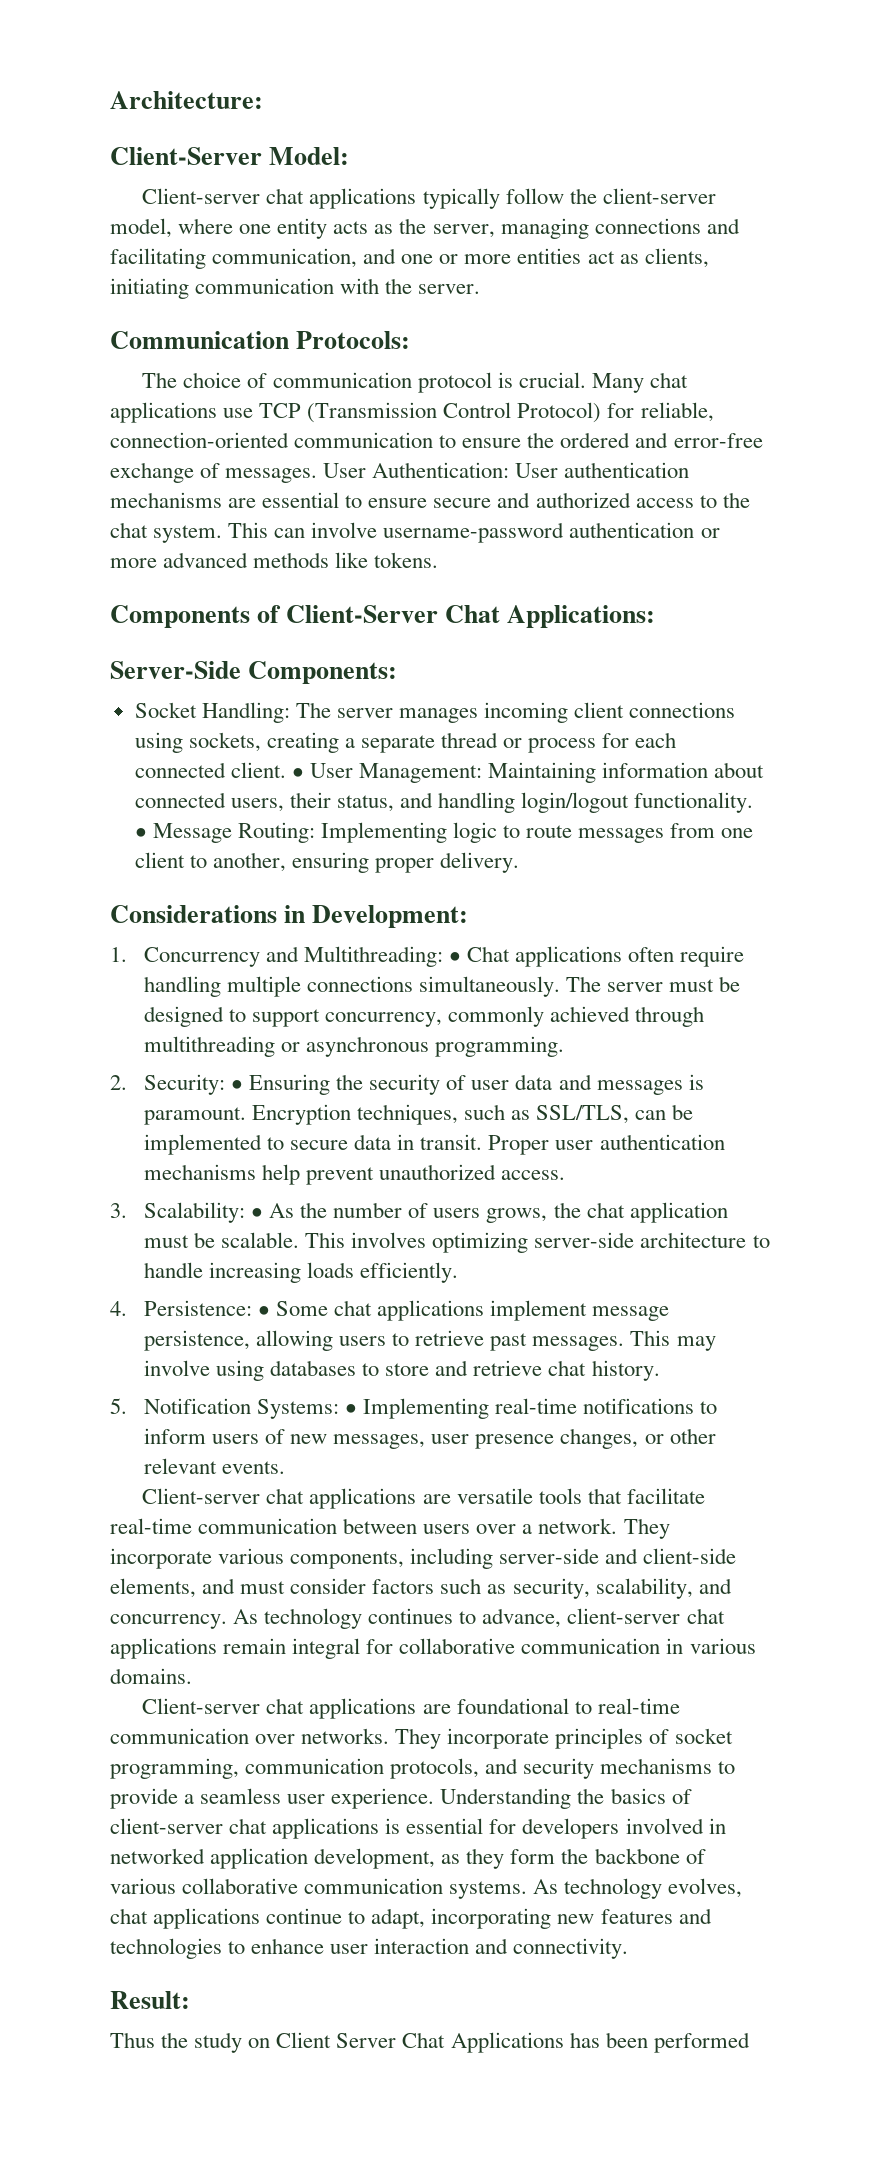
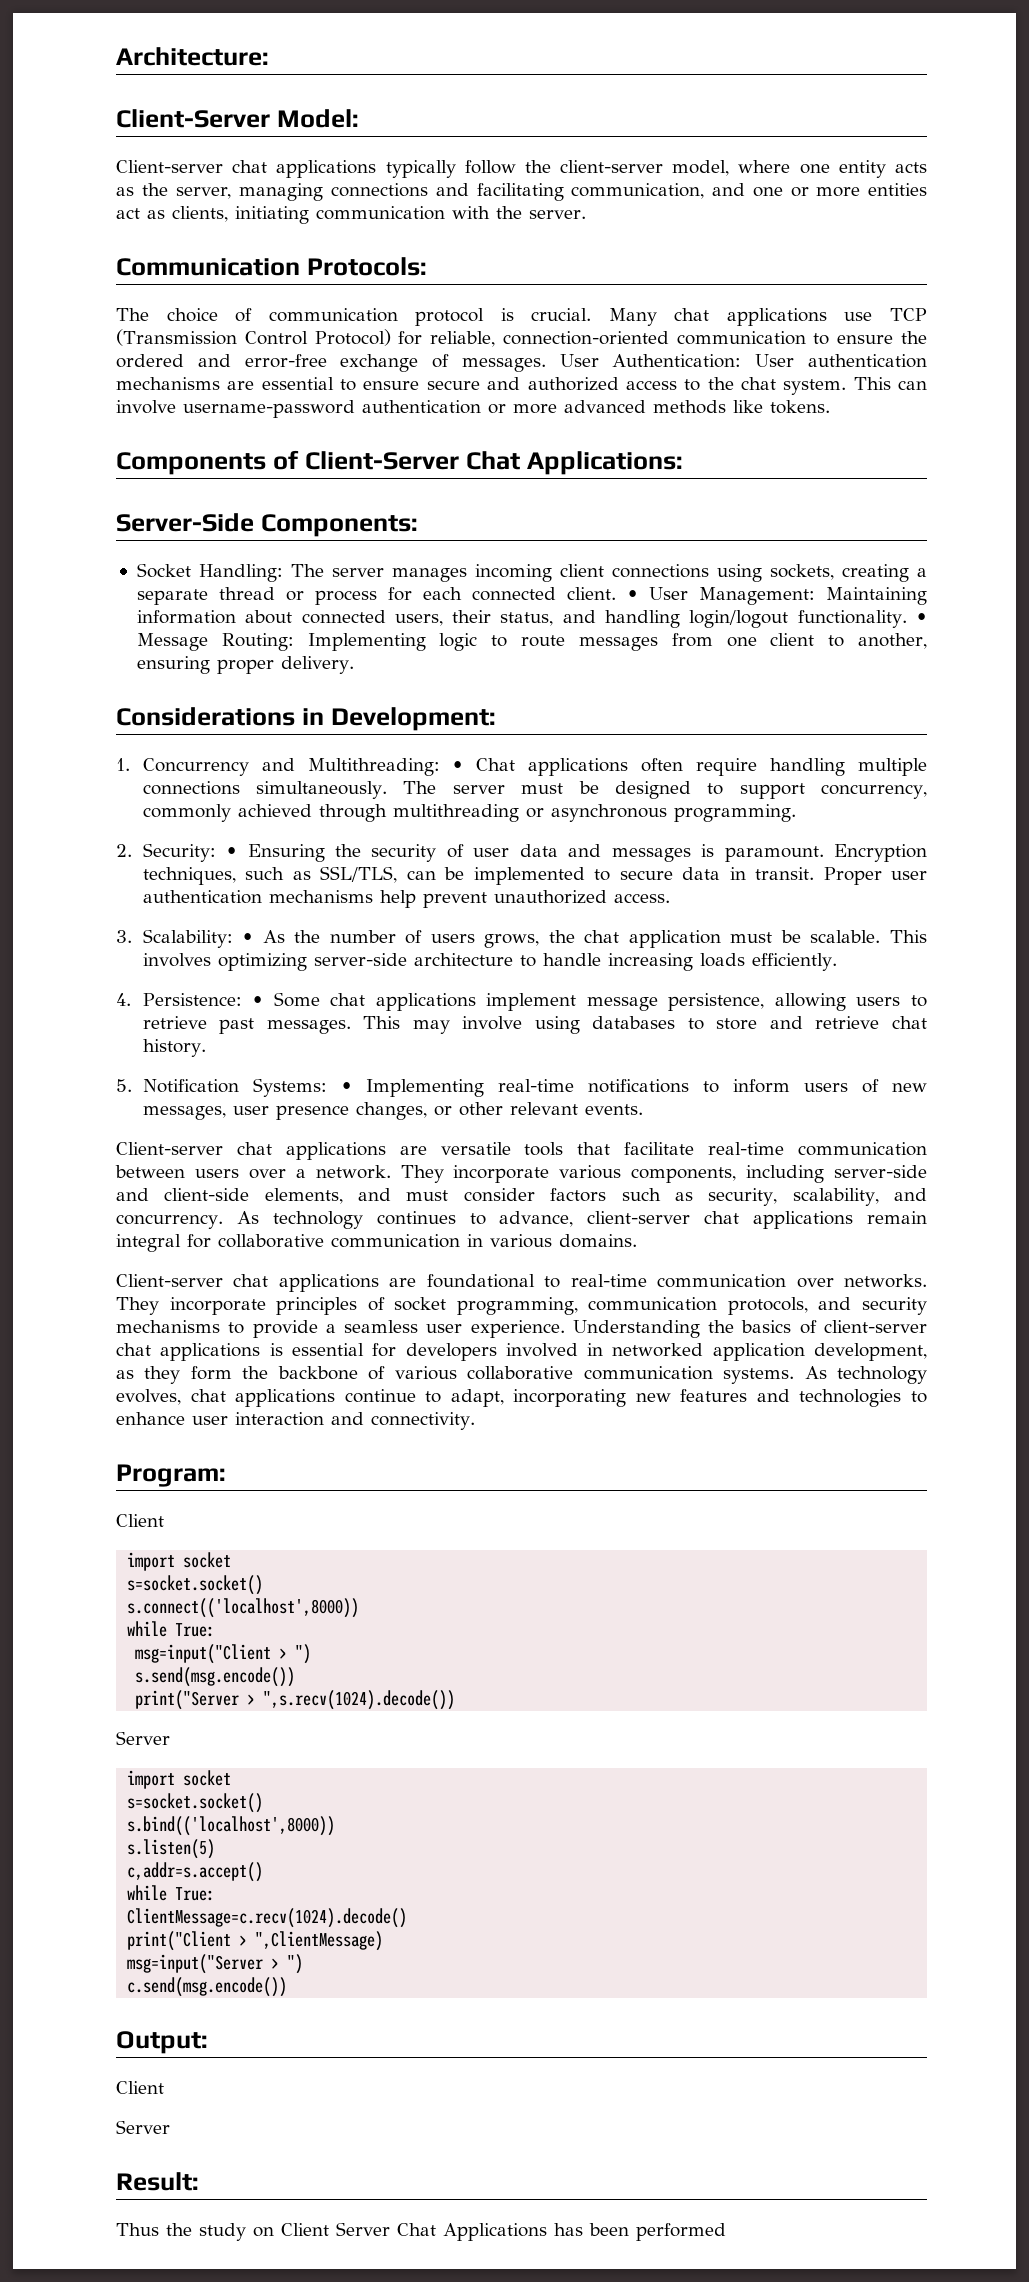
+ Program:
+ Client
+ import socket
+ s=socket.socket()
+ s.connect(('localhost',8000))
+ while True:
+ msg=input("Client > ")
+ s.send(msg.encode())
+ print("Server > ",s.recv(1024).decode())
+ Server
+ import socket
+ s=socket.socket()
+ s.bind(('localhost',8000))
+ s.listen(5)
+ c,addr=s.accept()
+ while True:
+ ClientMessage=c.recv(1024).decode()
+ print("Client > ",ClientMessage)
+ msg=input("Server > ")
+ c.send(msg.encode())
+ Output:
+ Client
+ Server

